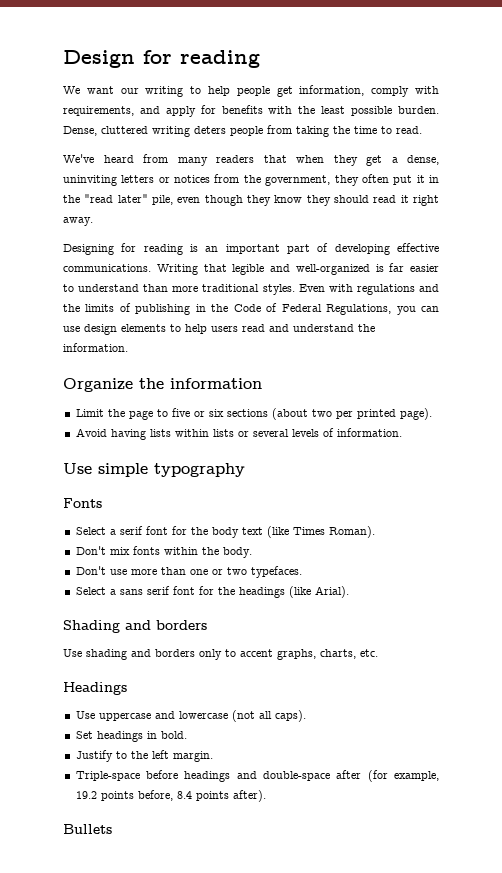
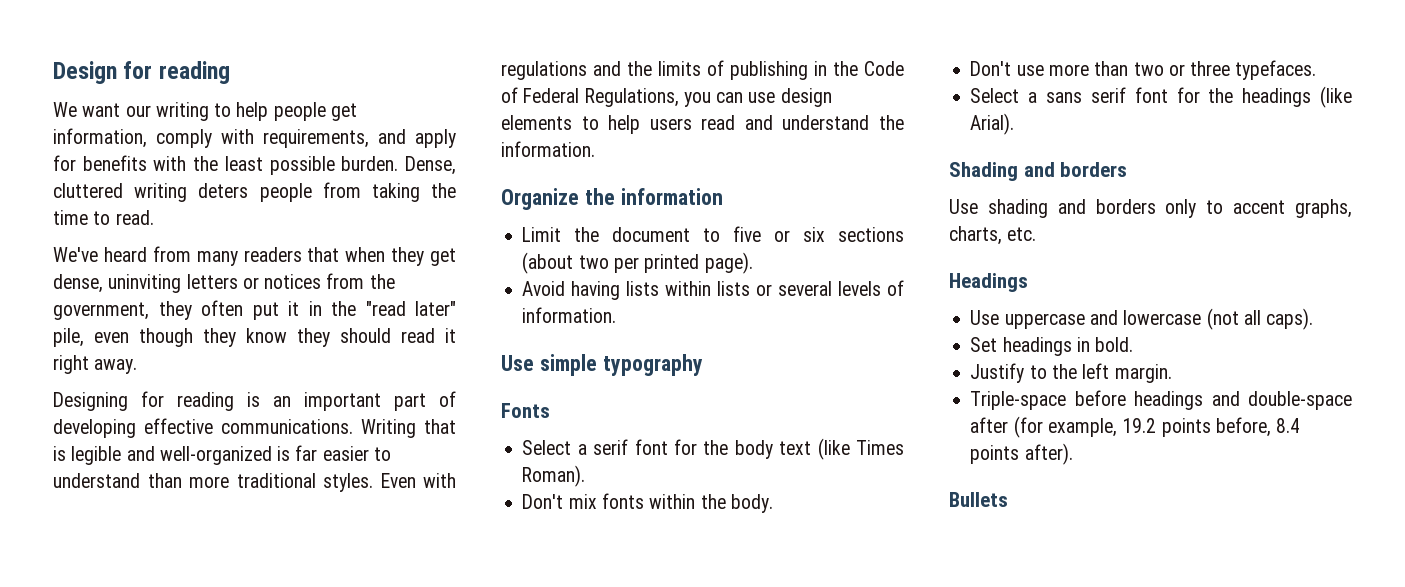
- We've heard from many readers that when they get a dense, uninviting letters or notices from the government, they often put it in the "read later" pile, even though they know they should read it right away.
+ We've heard from many readers that when they get dense, uninviting letters or notices from the government, they often put it in the "read later" pile, even though they know they should read it right away.
- Writing that legible and well-organized is far easier to understand than more traditional styles.
+ Writing that is legible and well-organized is far easier to understand than more traditional styles.
- Limit the page to five or six sections (about two per printed page).
+ Limit the document to five or six sections (about two per printed page).
- Don't use more than one or two typefaces.
+ Don't use more than two or three typefaces.

